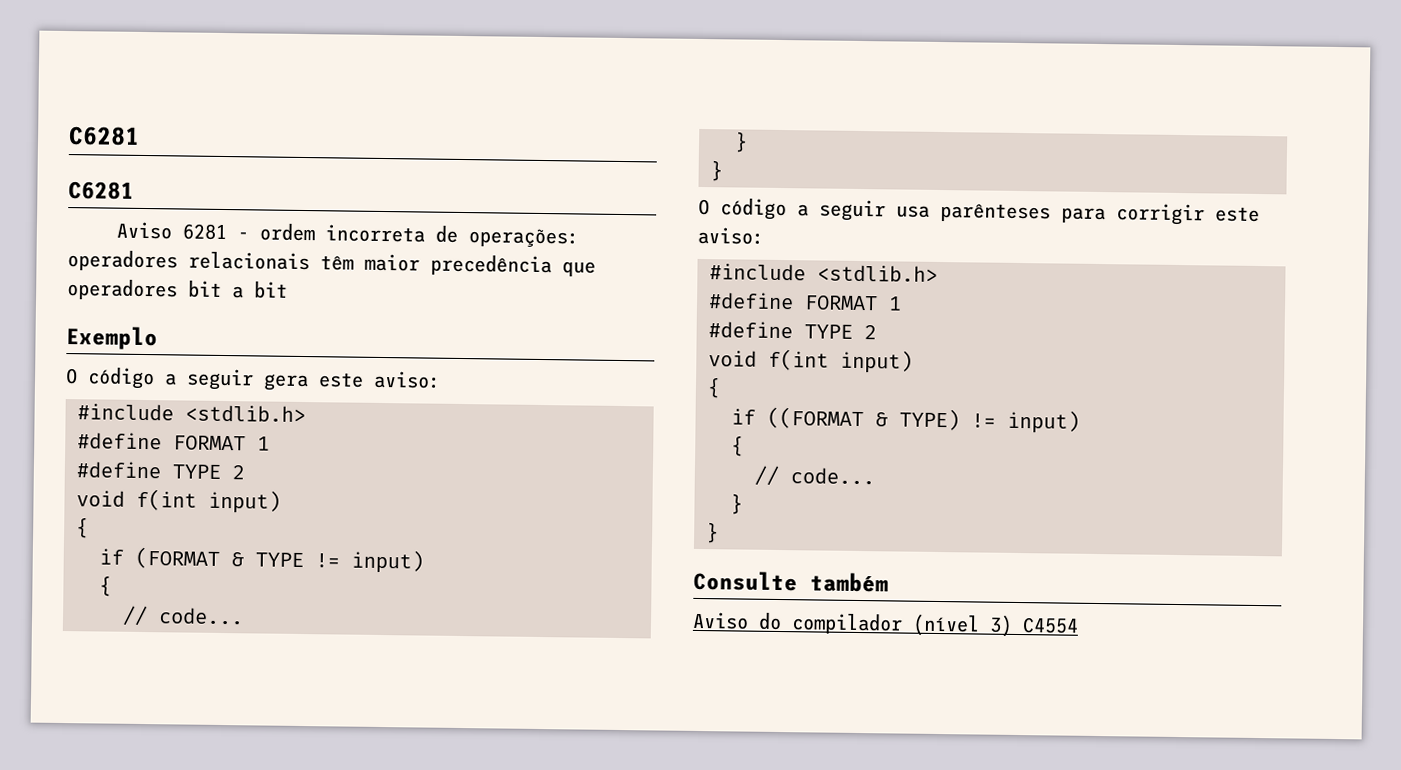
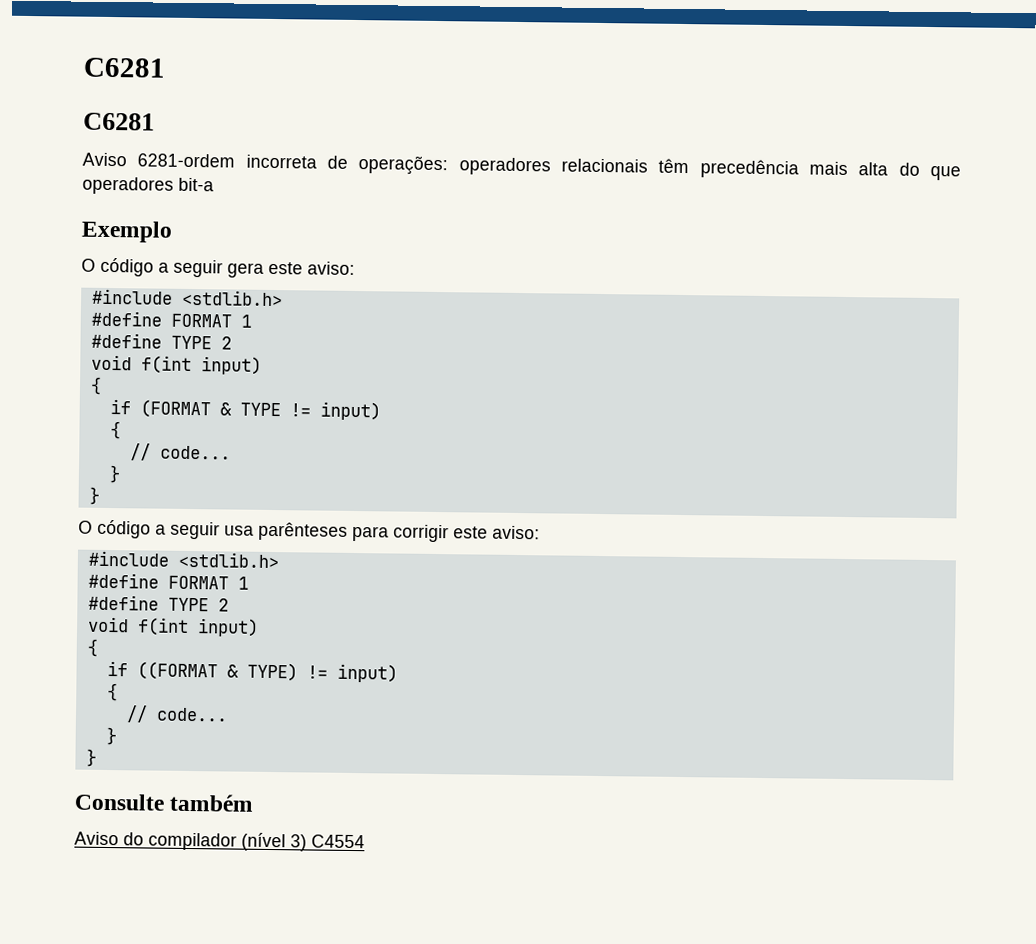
- Aviso 6281 - ordem incorreta de operações: operadores relacionais têm maior precedência que operadores bit a bit
+ Aviso 6281-ordem incorreta de operações: operadores relacionais têm precedência mais alta do que operadores bit-a

